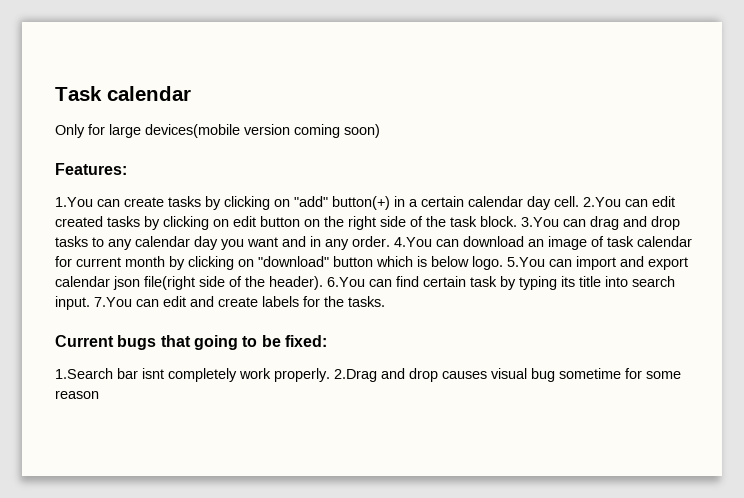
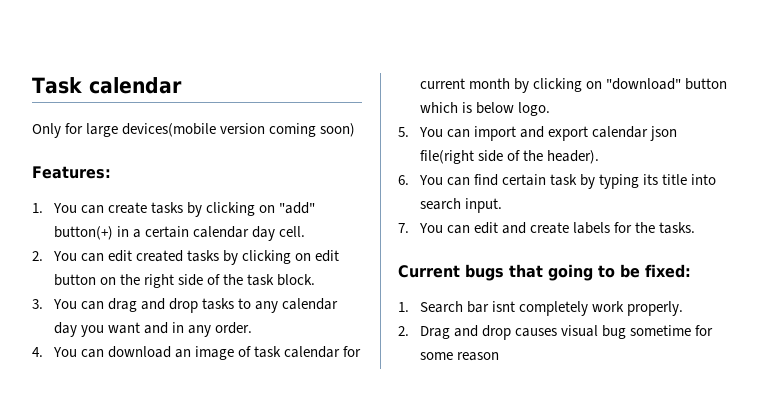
- 1.You can create tasks by clicking on "add" button(+) in a certain calendar day cell. 2.You can edit created tasks by clicking on edit button on the right side of the task block. 3.You can drag and drop tasks to any calendar day you want and in any order. 4.You can download an image of task calendar for current month by clicking on "download" button which is below logo. 5.You can import and export calendar json file(right side of the header). 6.You can find certain task by typing its title into search input. 7.You can edit and create labels for the tasks.
+ 1. You can create tasks by clicking on "add" button(+) in a certain calendar day cell.
+ 2. You can edit created tasks by clicking on edit button on the right side of the task block.
+ 3. You can drag and drop tasks to any calendar day you want and in any order.
+ 4. You can download an image of task calendar for current month by clicking on "download" button which is below logo.
+ 5. You can import and export calendar json file(right side of the header).
+ 6. You can find certain task by typing its title into search input.
+ 7. You can edit and create labels for the tasks.
- 1.Search bar isnt completely work properly. 2.Drag and drop causes visual bug sometime for some reason
+ 1. Search bar isnt completely work properly.
+ 2. Drag and drop causes visual bug sometime for some reason

